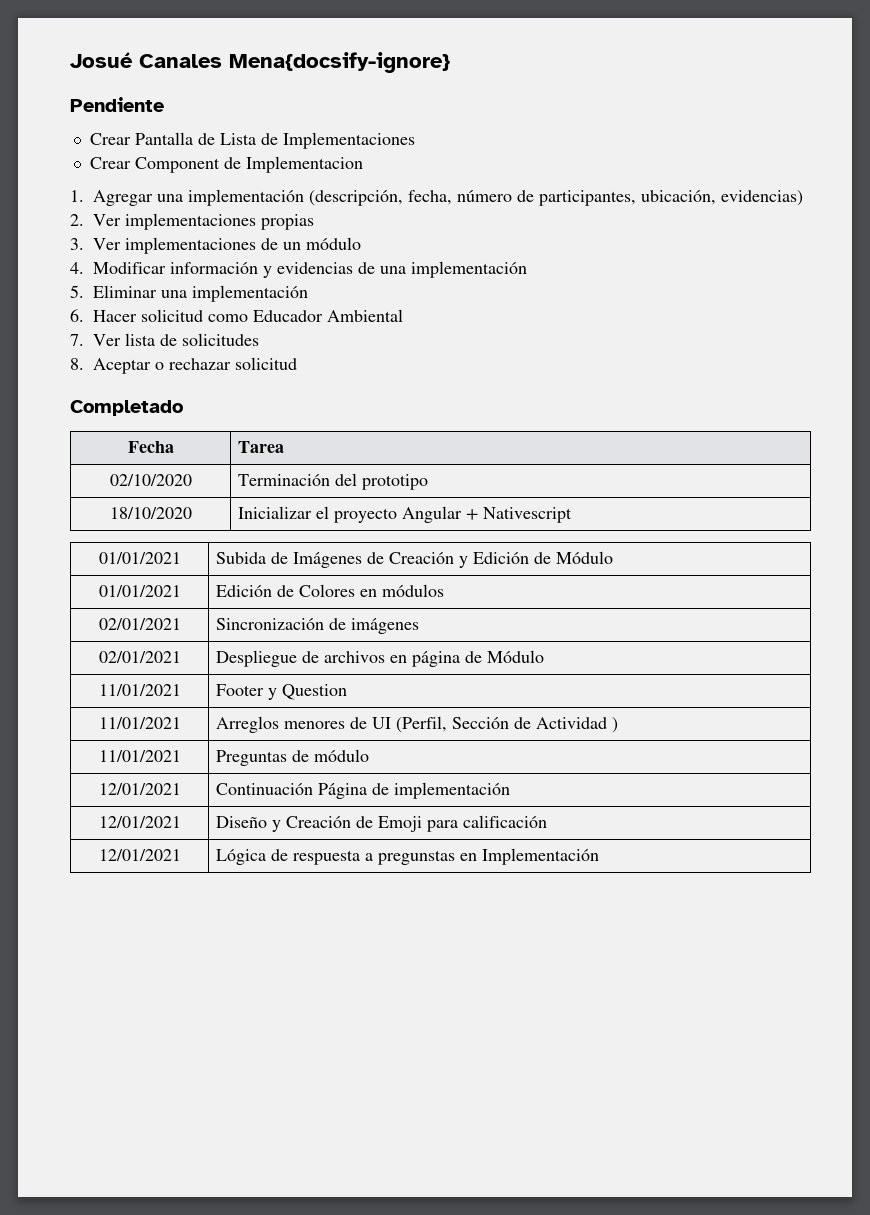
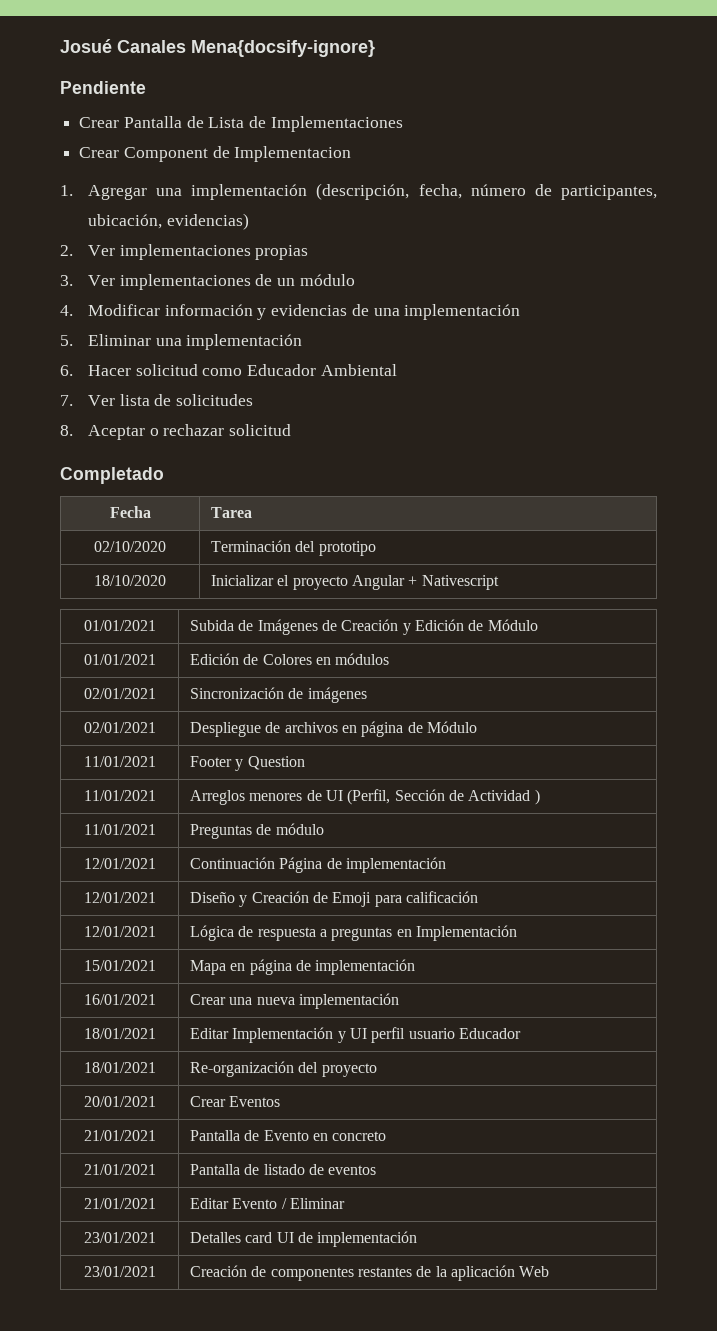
- 12/01/2021 | Lógica de respuesta a pregunstas en Implementación
+ 12/01/2021 | Lógica de respuesta a preguntas en Implementación
+ 15/01/2021 | Mapa en página de implementación
+ 16/01/2021 | Crear una nueva implementación
+ 18/01/2021 | Editar Implementación y UI perfil usuario Educador
+ 18/01/2021 | Re-organización del proyecto
+ 20/01/2021 | Crear Eventos
+ 21/01/2021 | Pantalla de Evento en concreto
+ 21/01/2021 | Pantalla de listado de eventos
+ 21/01/2021 | Editar Evento / Eliminar
+ 23/01/2021 | Detalles card UI de implementación
+ 23/01/2021 | Creación de componentes restantes de la aplicación Web

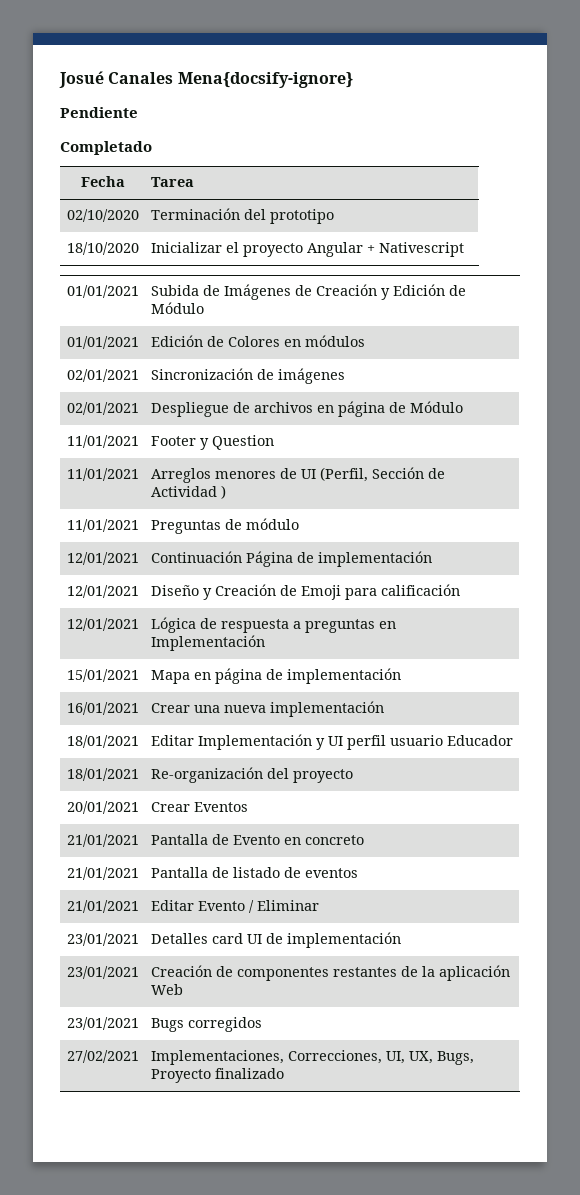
- Crear Pantalla de Lista de Implementaciones
- Crear Component de Implementacion
- 1. Agregar una implementación (descripción, fecha, número de participantes, ubicación, evidencias)
- 2. Ver implementaciones propias
- 3. Ver implementaciones de un módulo
- 4. Modificar información y evidencias de una implementación
- 5. Eliminar una implementación
- 6. Hacer solicitud como Educador Ambiental
- 7. Ver lista de solicitudes
- 8. Aceptar o rechazar solicitud
+ 23/01/2021 | Bugs corregidos
+ 27/02/2021 | Implementaciones, Correcciones, UI, UX, Bugs, Proyecto finalizado

